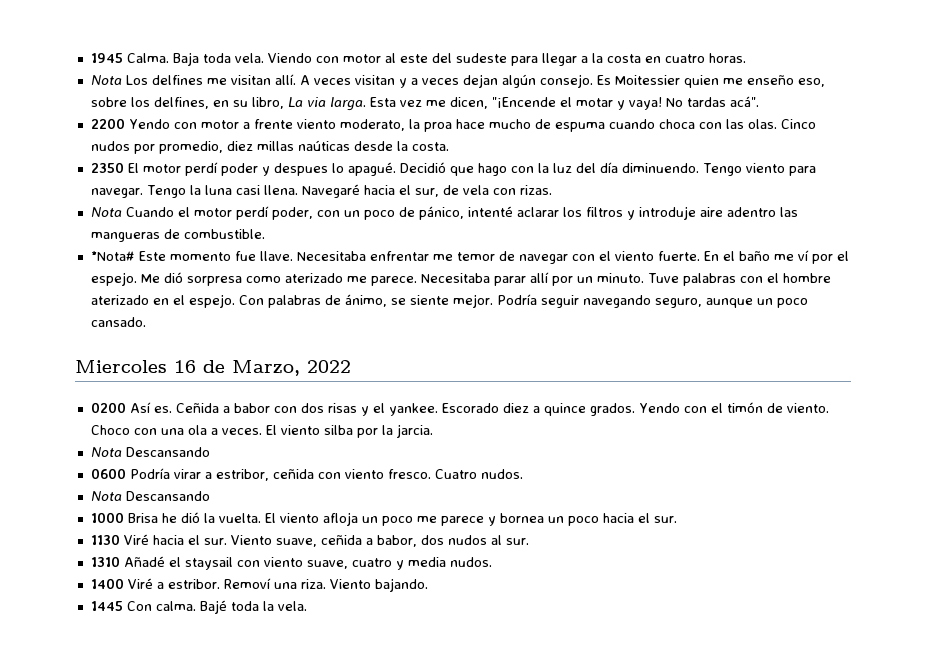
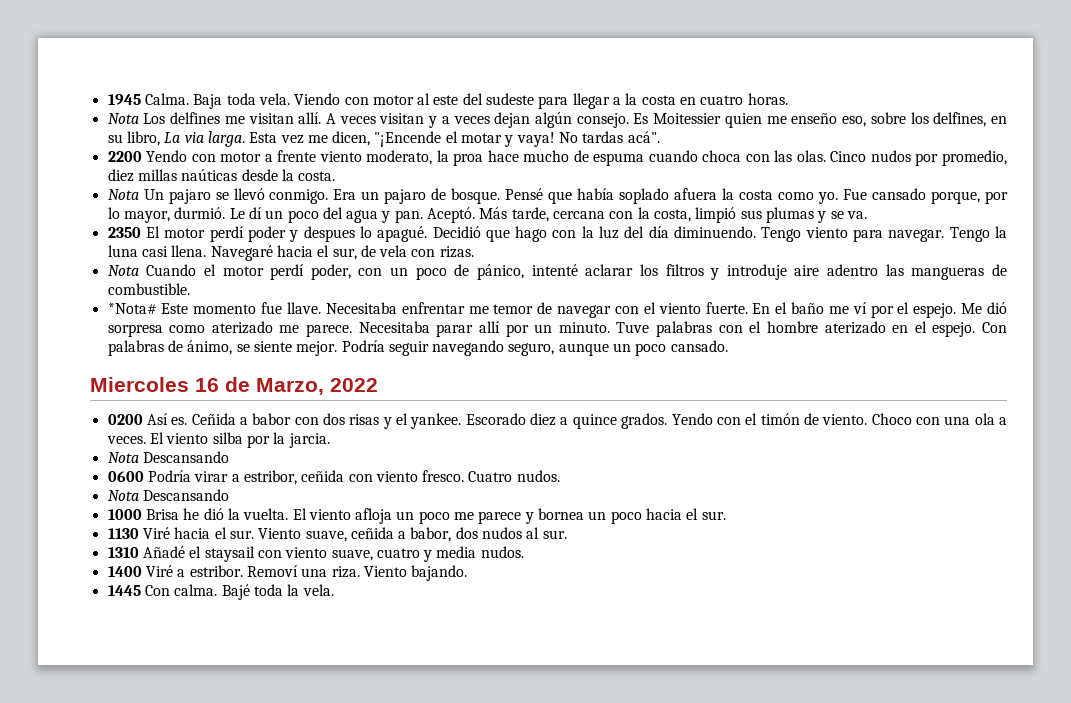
+ Nota Un pajaro se llevó conmigo. Era un pajaro de bosque. Pensé que había soplado afuera la costa como yo. Fue cansado porque, por lo mayor, durmió. Le dí un poco del agua y pan. Aceptó. Más tarde, cercana con la costa, limpió sus plumas y se va.

